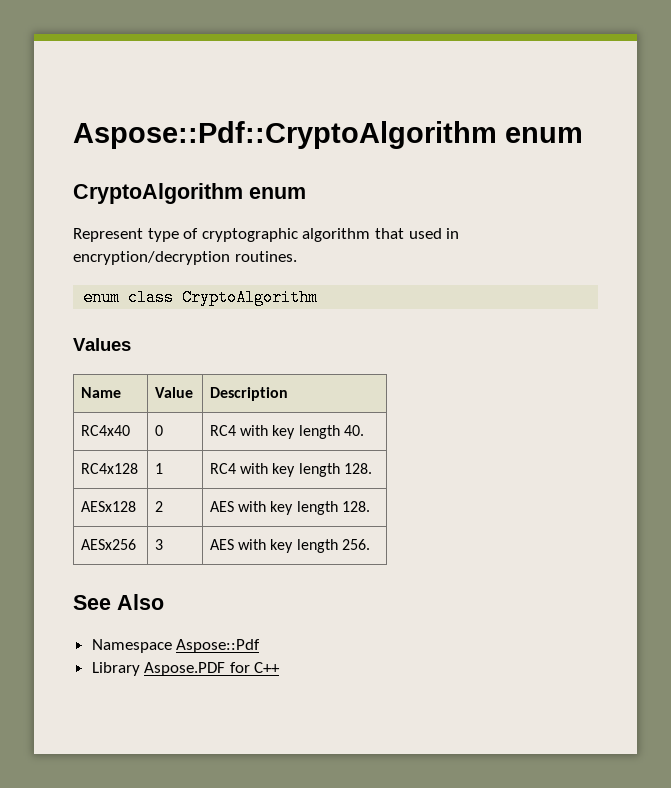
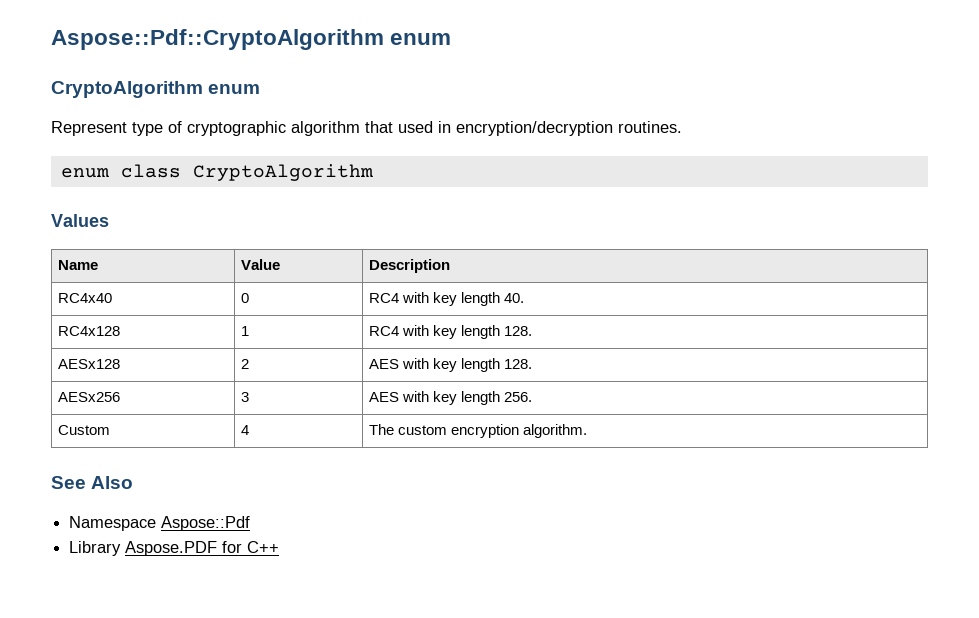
+ Custom | 4 | The custom encryption algorithm.

